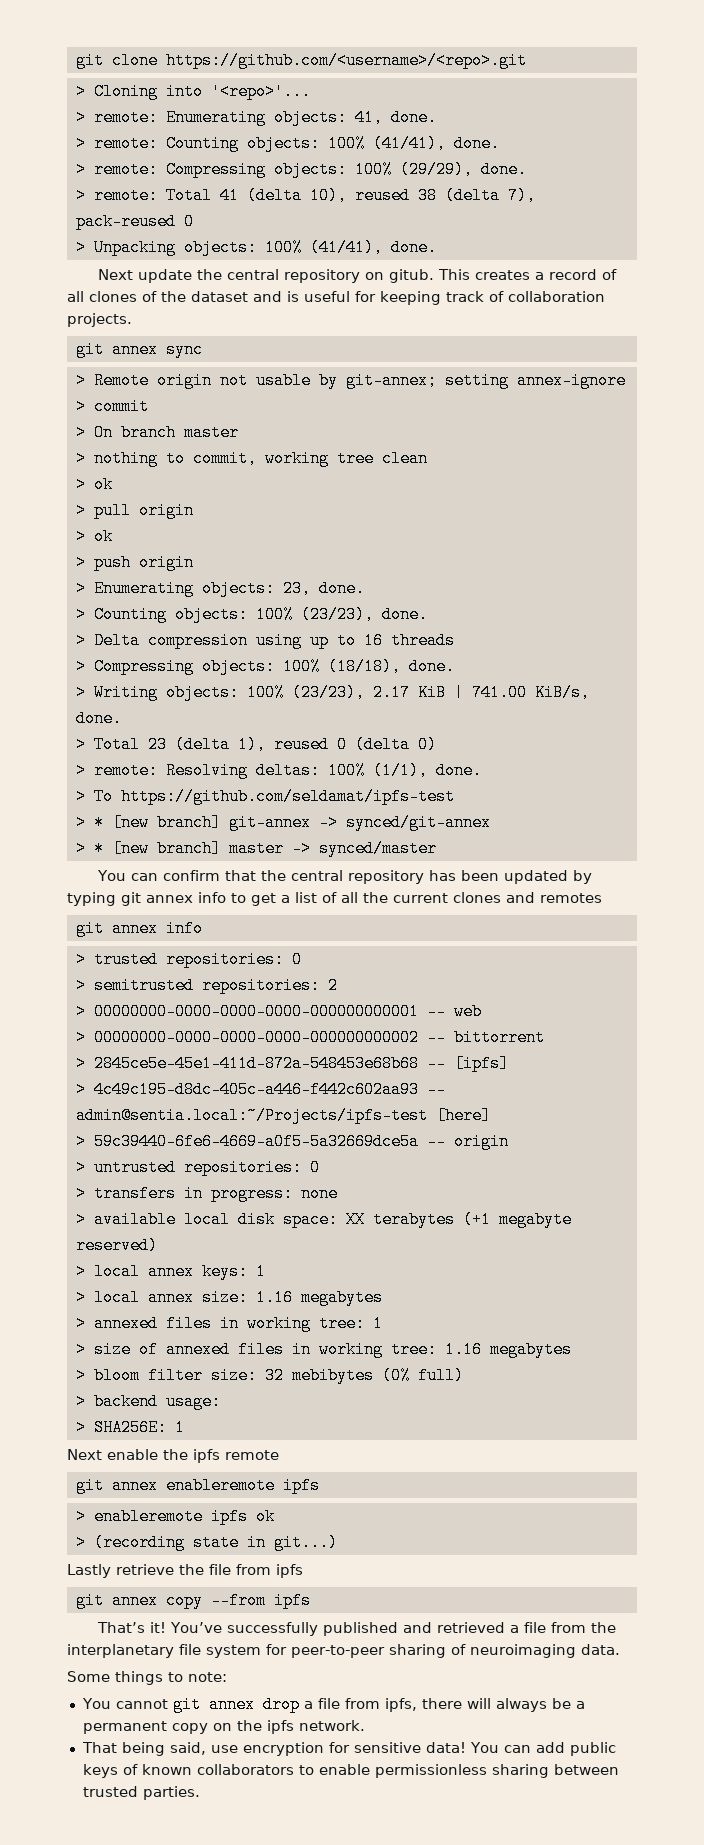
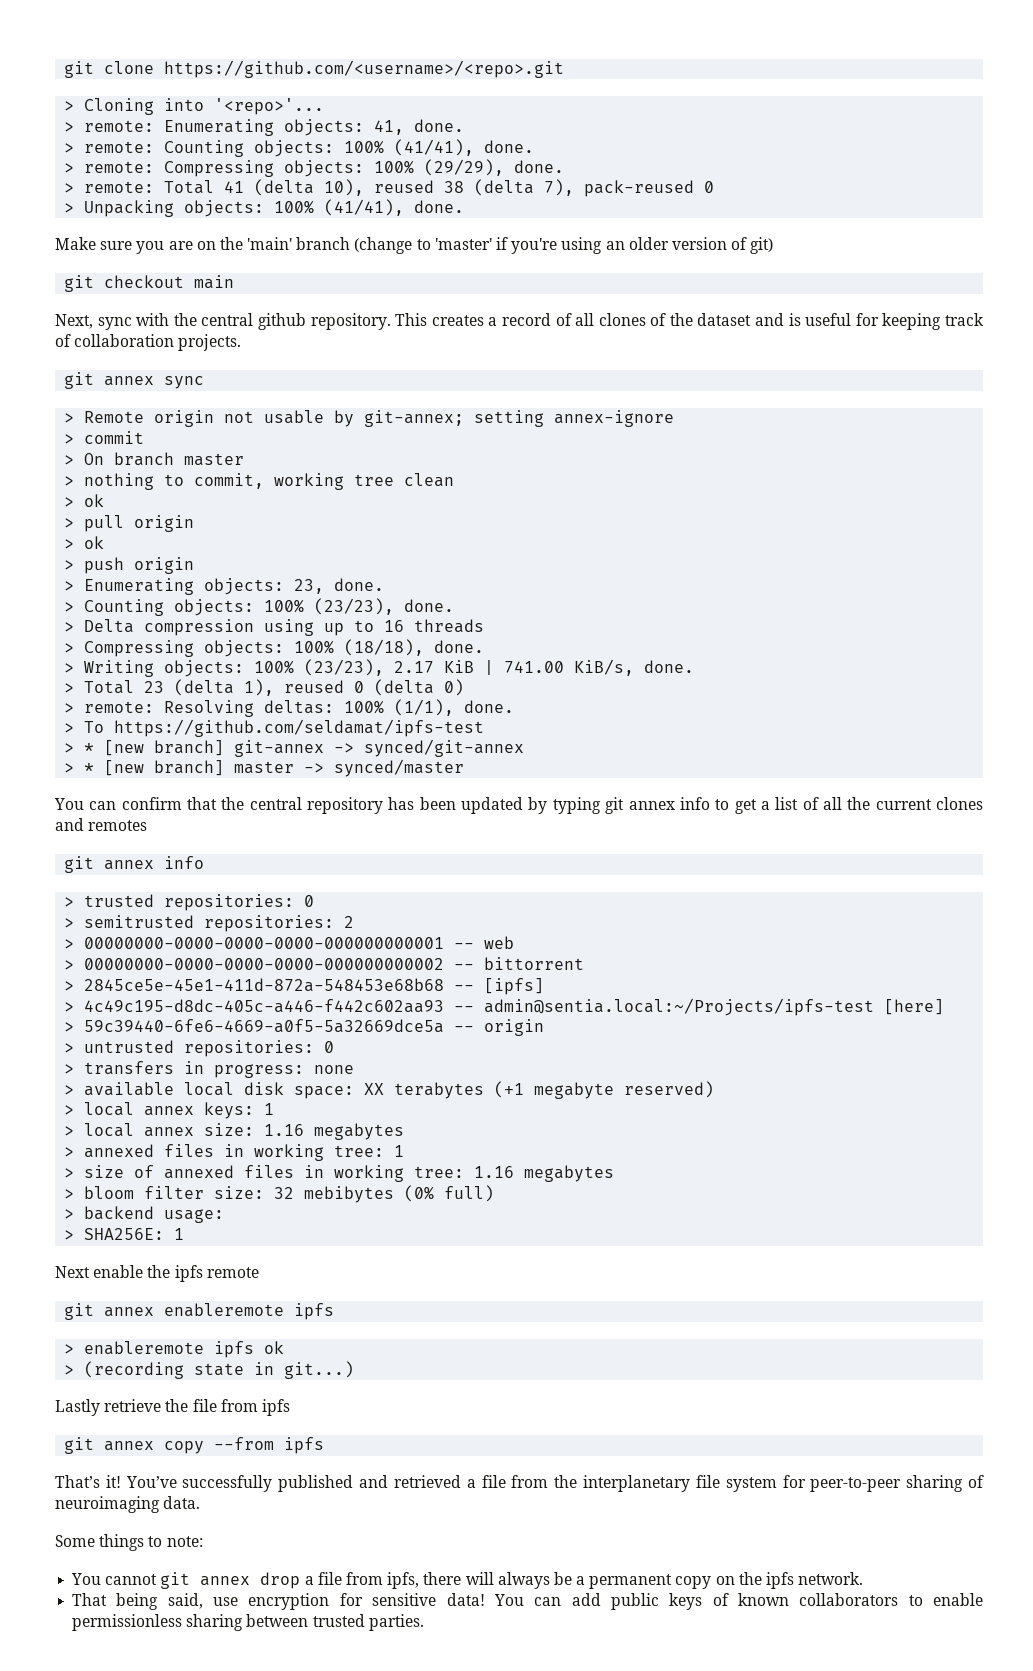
- Next update the central repository on gitub.
+ Make sure you are on the 'main' branch (change to 'master' if you're using an older version of git)
+ git checkout main
+ Next, sync with the central github repository.

